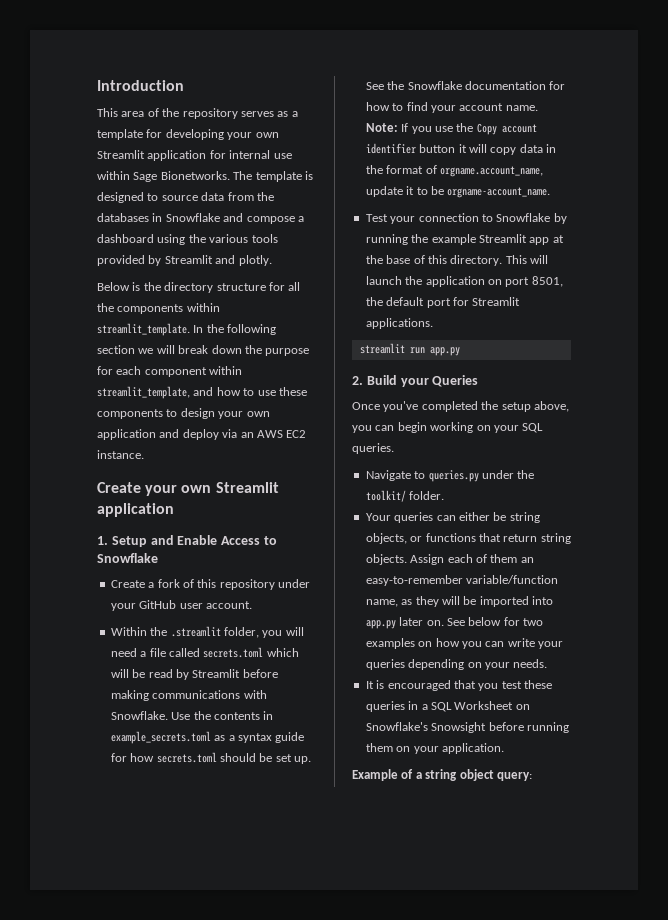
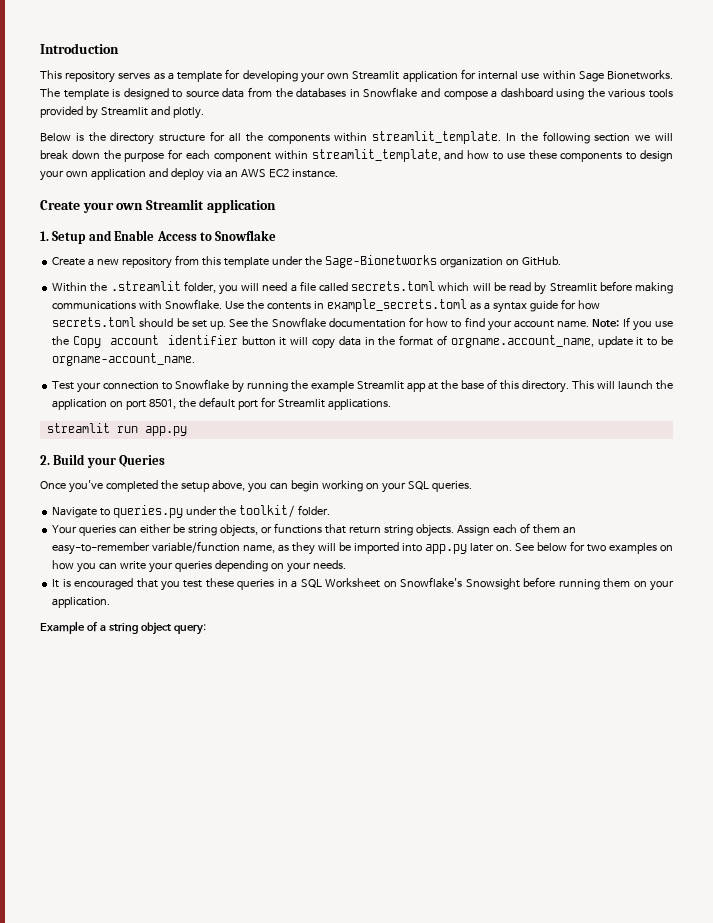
- This area of the repository serves as a template for developing your own Streamlit application for internal use within Sage Bionetworks.
+ This repository serves as a template for developing your own Streamlit application for internal use within Sage Bionetworks.
- Create a fork of this repository under your GitHub user account.
+ Create a new repository from this template under the Sage-Bionetworks organization on GitHub.

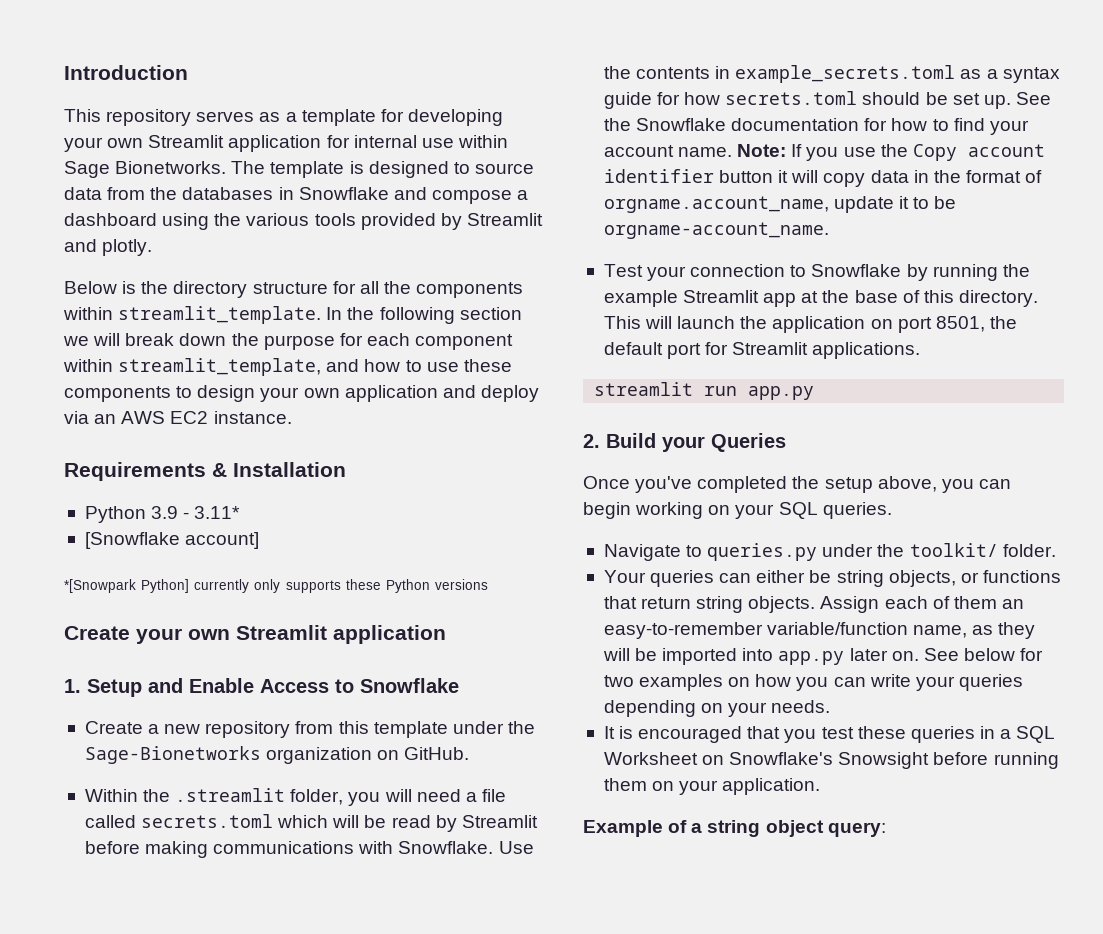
+ Requirements & Installation
+ Python 3.9 - 3.11*
+ [Snowflake account]
+ *[Snowpark Python] currently only supports these Python versions

